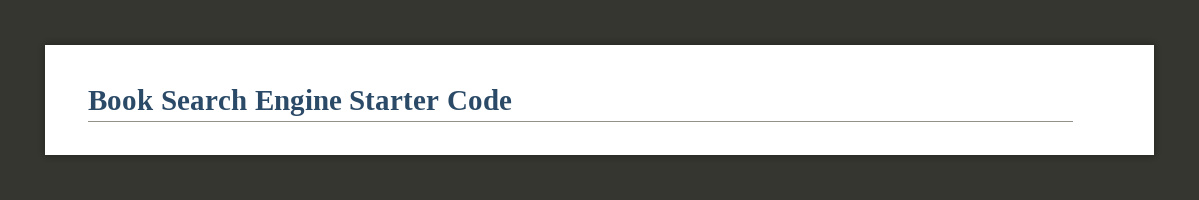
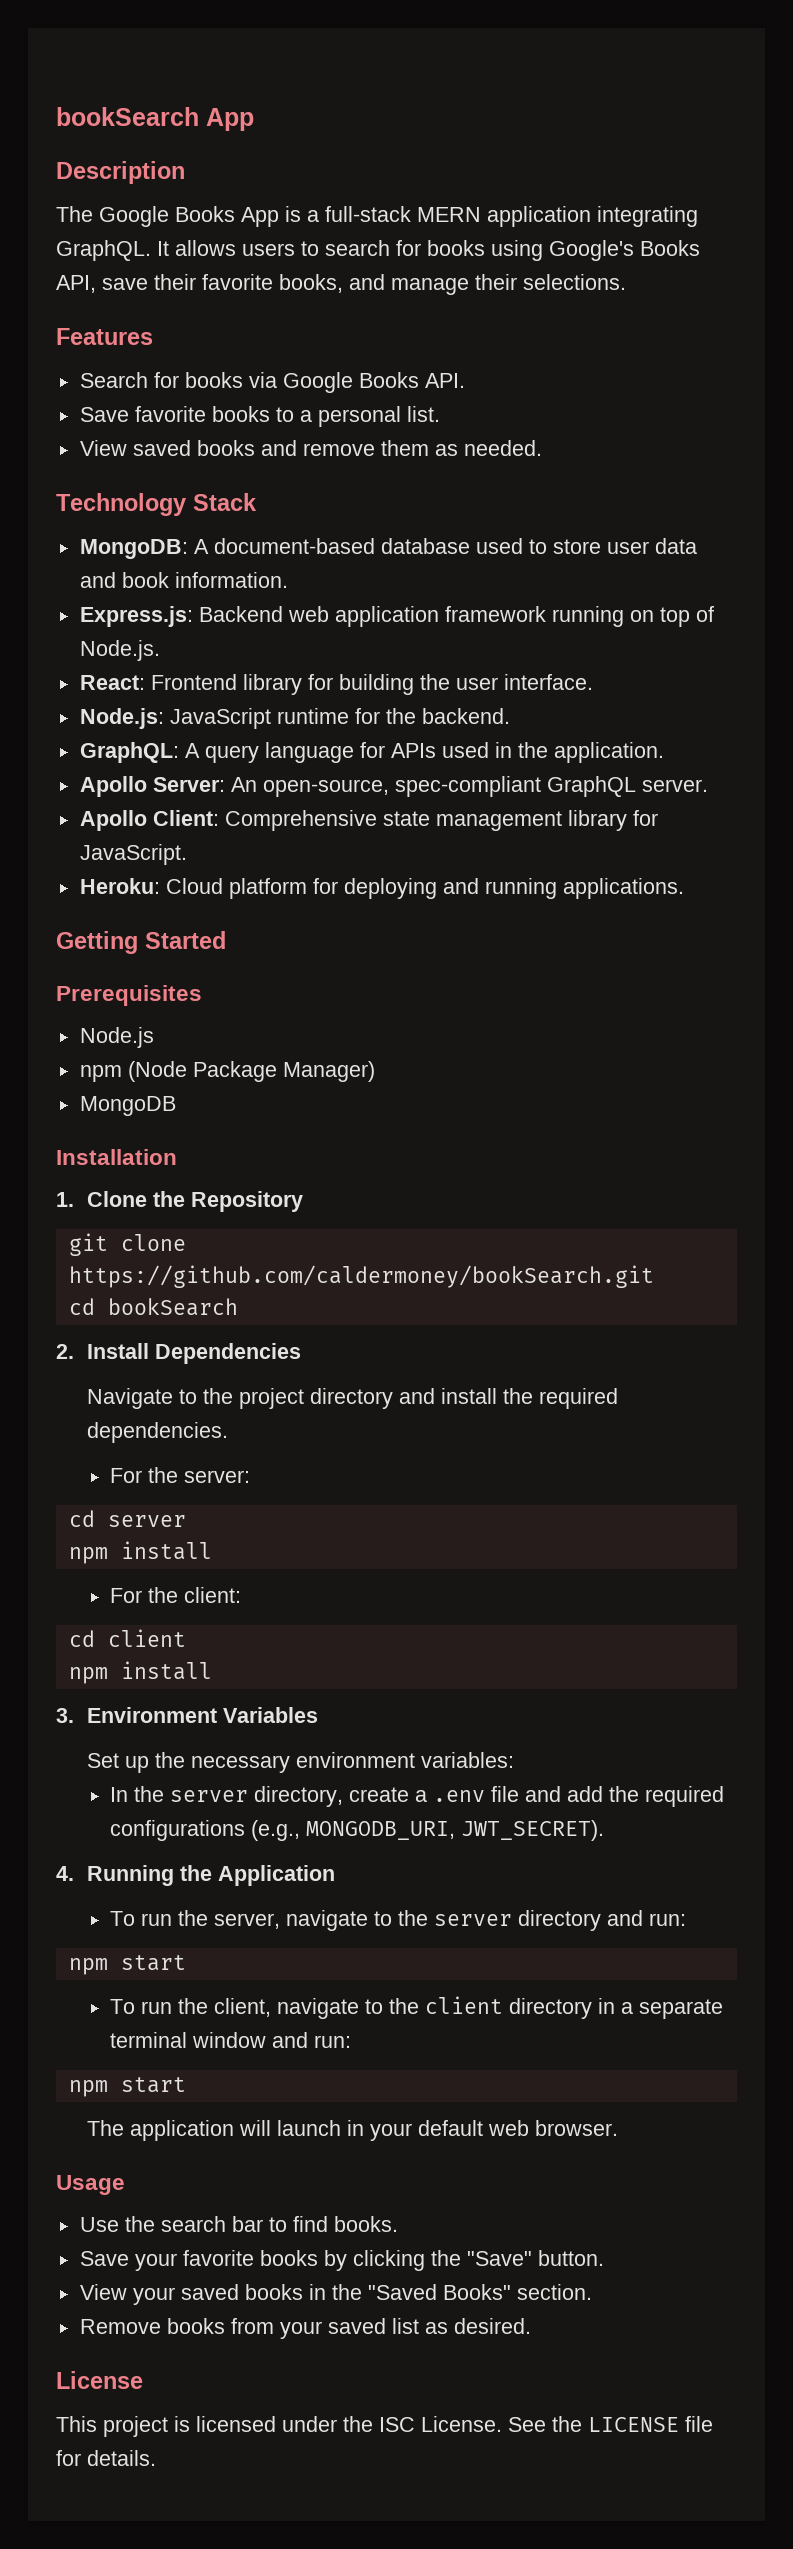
- Book Search Engine Starter Code
+ bookSearch App
+ Description
+ The Google Books App is a full-stack MERN application integrating GraphQL. It allows users to search for books using Google's Books API, save their favorite books, and manage their selections.
+ Features
+ Search for books via Google Books API.
+ Save favorite books to a personal list.
+ View saved books and remove them as needed.
+ Technology Stack
+ MongoDB: A document-based database used to store user data and book information.
+ Express.js: Backend web application framework running on top of Node.js.
+ React: Frontend library for building the user interface.
+ Node.js: JavaScript runtime for the backend.
+ GraphQL: A query language for APIs used in the application.
+ Apollo Server: An open-source, spec-compliant GraphQL server.
+ Apollo Client: Comprehensive state management library for JavaScript.
+ Heroku: Cloud platform for deploying and running applications.
+ Getting Started
+ Prerequisites
+ Node.js
+ npm (Node Package Manager)
+ MongoDB
+ Installation
+ 1. Clone the Repository
+ git clone https://github.com/caldermoney/bookSearch.git
+ cd bookSearch
+ 2. Install Dependencies
+ Navigate to the project directory and install the required dependencies.
+ For the server:
+ cd server
+ npm install
+ For the client:
+ cd client
+ npm install
+ 3. Environment Variables
+ Set up the necessary environment variables:
+ In the server directory, create a .env file and add the required configurations (e.g., MONGODB_URI, JWT_SECRET).
+ 4. Running the Application
+ To run the server, navigate to the server directory and run:
+ npm start
+ To run the client, navigate to the client directory in a separate terminal window and run:
+ npm start
+ The application will launch in your default web browser.
+ Usage
+ Use the search bar to find books.
+ Save your favorite books by clicking the "Save" button.
+ View your saved books in the "Saved Books" section.
+ Remove books from your saved list as desired.
+ License
+ This project is licensed under the ISC License. See the LICENSE file for details.

